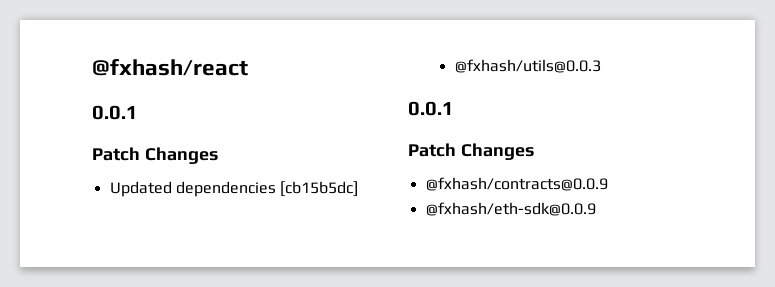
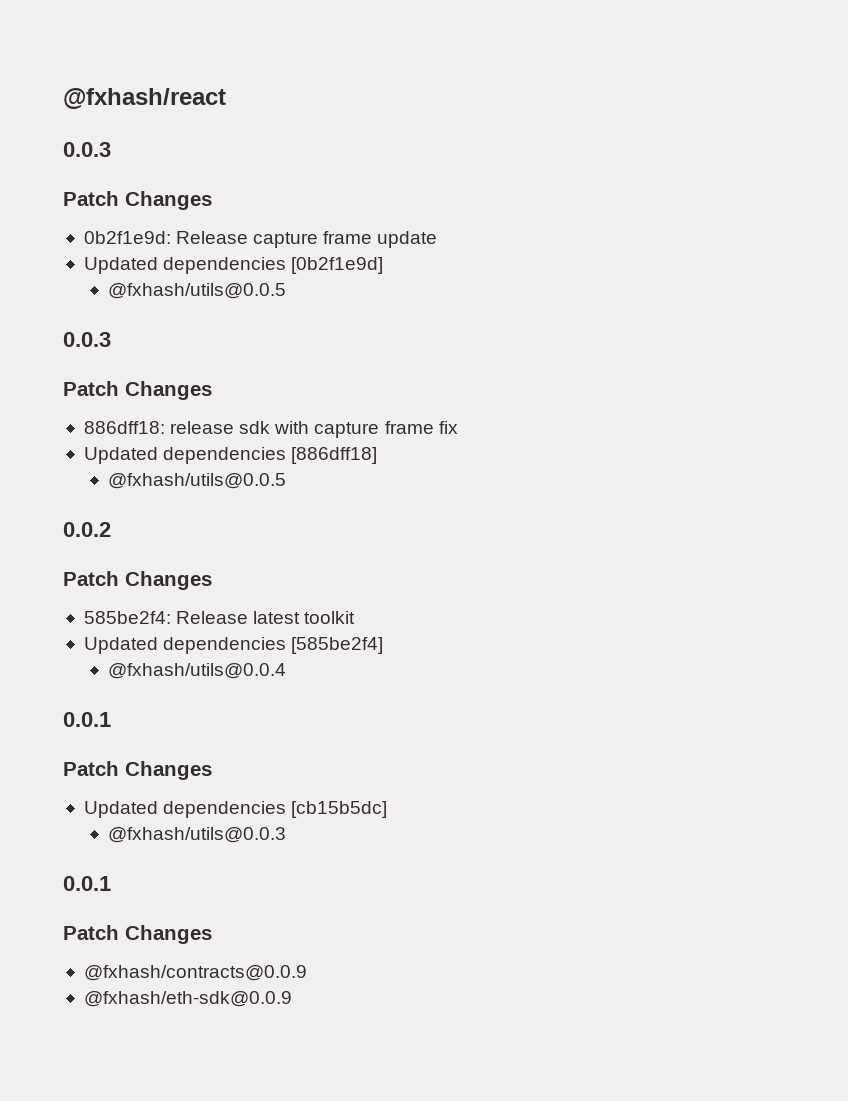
  @fxhash/react
+ 0.0.3
+ Patch Changes
+ 0b2f1e9d: Release capture frame update
+ Updated dependencies [0b2f1e9d]
+ @fxhash/utils@0.0.5
+ 0.0.3
+ Patch Changes
+ 886dff18: release sdk with capture frame fix
+ Updated dependencies [886dff18]
+ @fxhash/utils@0.0.5
+ 0.0.2
+ Patch Changes
+ 585be2f4: Release latest toolkit
+ Updated dependencies [585be2f4]
+ @fxhash/utils@0.0.4

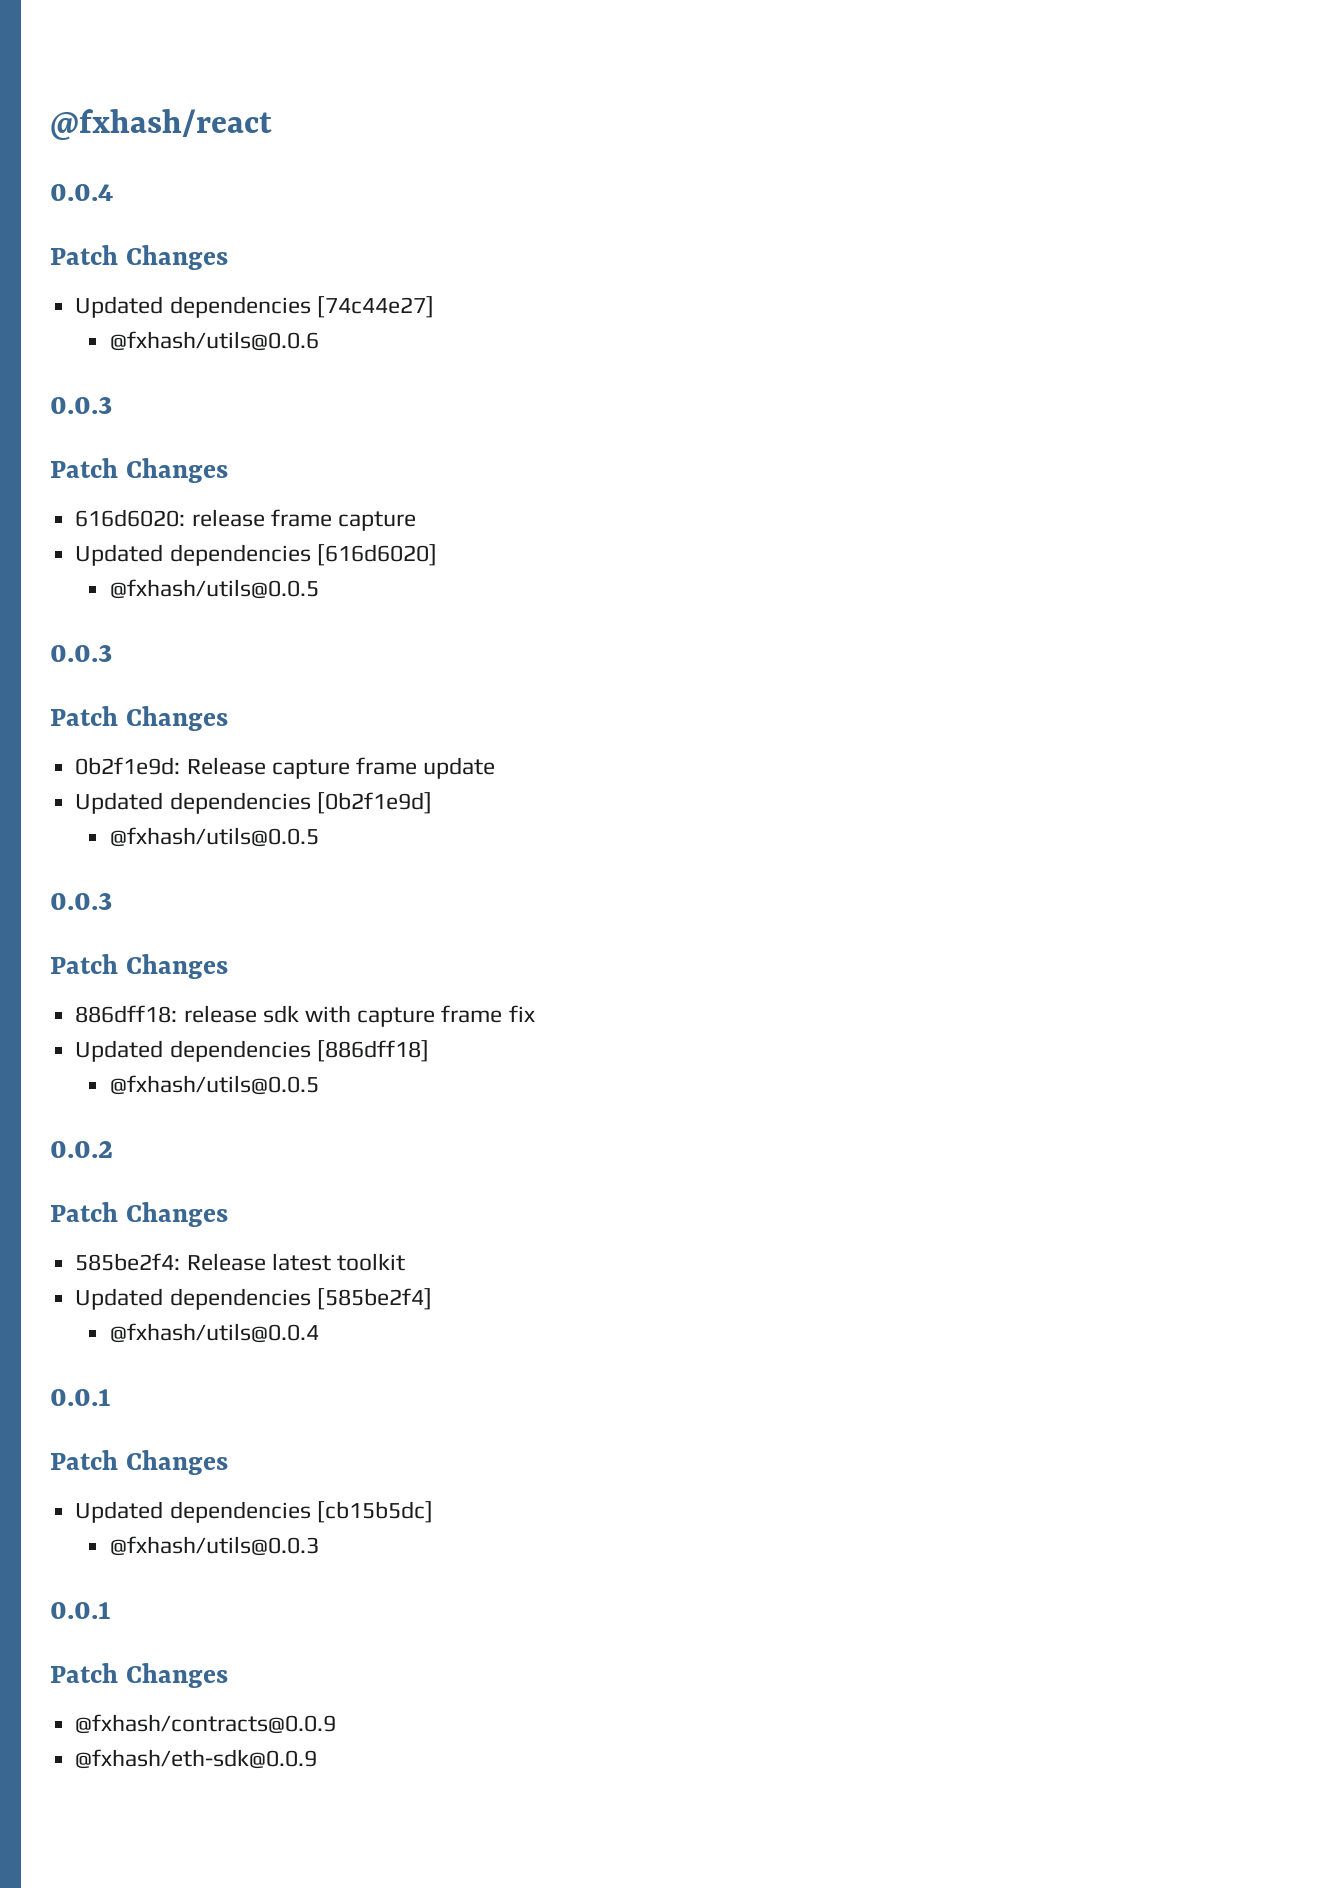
+ 0.0.4
+ Patch Changes
+ Updated dependencies [74c44e27]
+ @fxhash/utils@0.0.6
+ 0.0.3
+ Patch Changes
+ 616d6020: release frame capture
+ Updated dependencies [616d6020]
+ @fxhash/utils@0.0.5

